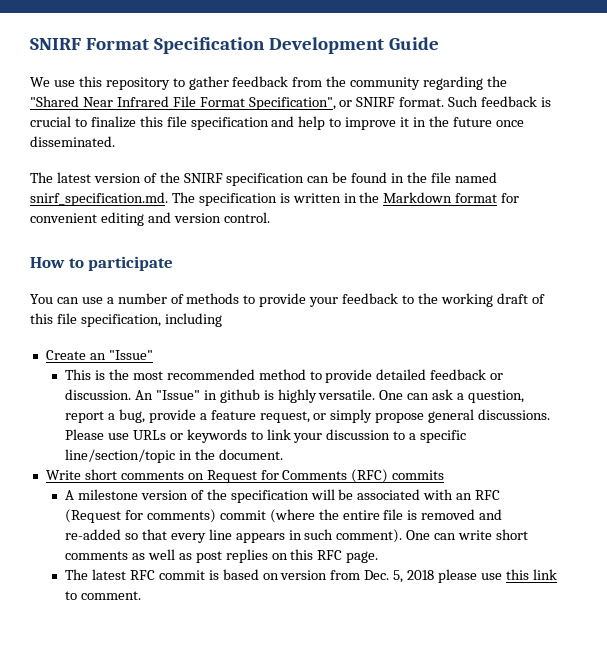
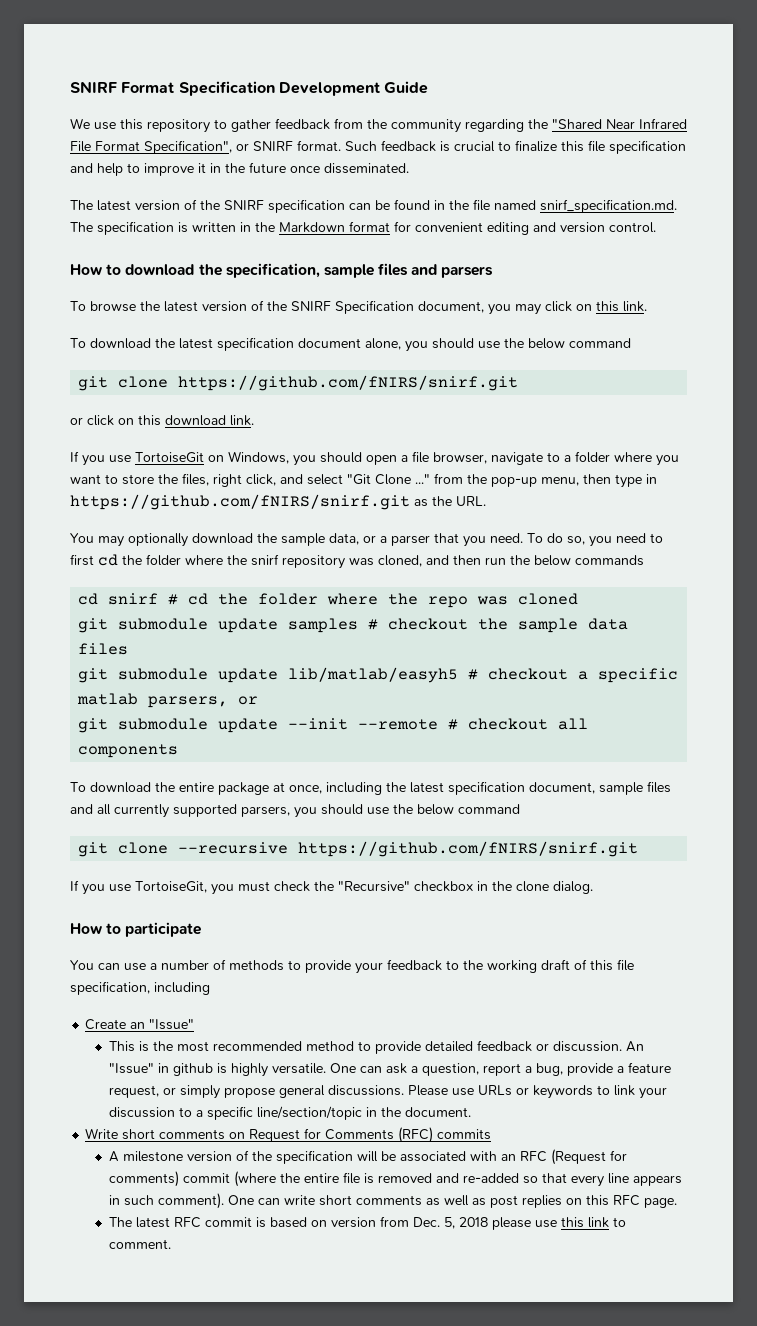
+ How to download the specification, sample files and parsers
+ To browse the latest version of the SNIRF Specification document, you may click on this link.
+ To download the latest specification document alone, you should use the below command
+ git clone https://github.com/fNIRS/snirf.git
+ or click on this download link.
+ If you use TortoiseGit on Windows, you should open a file browser, navigate to a folder where you want to store the files, right click, and select "Git Clone ..." from the pop-up menu, then type in https://github.com/fNIRS/snirf.git as the URL.
+ You may optionally download the sample data, or a parser that you need. To do so, you need to first cd the folder where the snirf repository was cloned, and then run the below commands
+ cd snirf # cd the folder where the repo was cloned
+ git submodule update samples # checkout the sample data files
+ git submodule update lib/matlab/easyh5 # checkout a specific matlab parsers, or
+ git submodule update --init --remote # checkout all components
+ To download the entire package at once, including the latest specification document, sample files and all currently supported parsers, you should use the below command
+ git clone --recursive https://github.com/fNIRS/snirf.git
+ If you use TortoiseGit, you must check the "Recursive" checkbox in the clone dialog.

